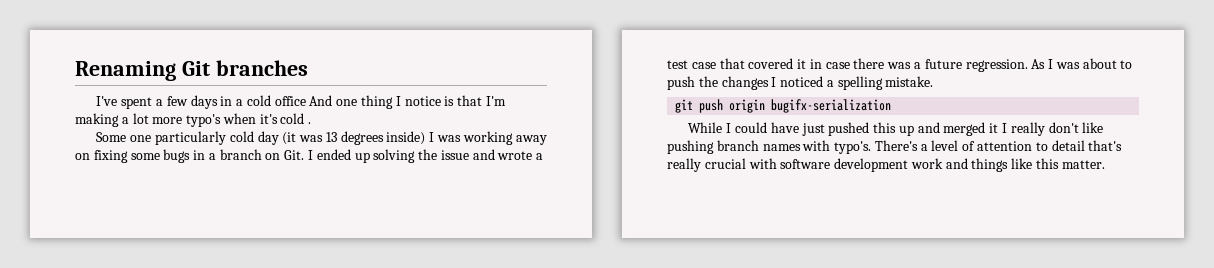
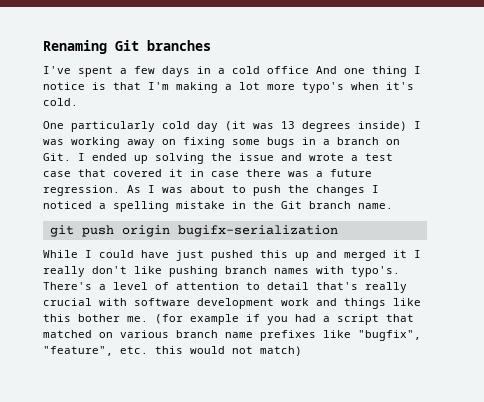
- I've spent a few days in a cold office And one thing I notice is that I'm making a lot more typo's when it's cold .
- Some one particularly cold day (it was 13 degrees inside) I was working away on fixing some bugs in a branch on Git. I ended up solving the issue and wrote a test case that covered it in case there was a future regression.
+ I've spent a few days in a cold office And one thing I notice is that I'm making a lot more typo's when it's cold.
+ One particularly cold day (it was 13 degrees inside) I was working away on fixing some bugs in a branch on Git. I ended up solving the issue and wrote a test case that covered it in case there was a future regression.
- As I was about to push the changes I noticed a spelling mistake.
+ As I was about to push the changes I noticed a spelling mistake in the Git branch name.
- There's a level of attention to detail that's really crucial with software development work and things like this matter.
+ There's a level of attention to detail that's really crucial with software development work and things like this bother me. (for example if you had a script that matched on various branch name prefixes like "bugfix", "feature", etc. this would not match)

